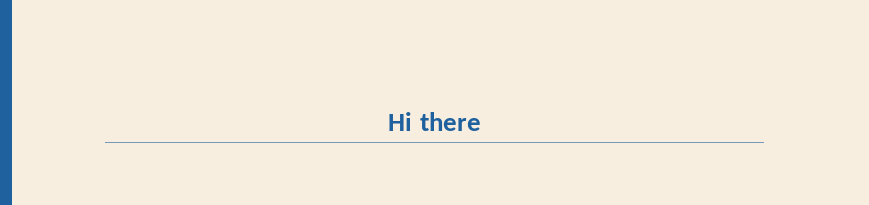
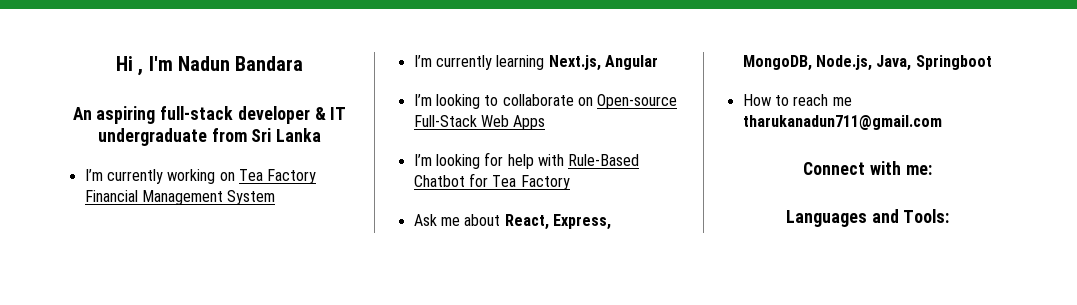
- Hi there
+ Hi , I'm Nadun Bandara
+ An aspiring full-stack developer & IT undergraduate from Sri Lanka
+ I’m currently working on Tea Factory Financial Management System
+ I’m currently learning Next.js, Angular
+ I’m looking to collaborate on Open-source Full-Stack Web Apps
+ I’m looking for help with Rule-Based Chatbot for Tea Factory
+ Ask me about React, Express, MongoDB, Node.js, Java, Springboot
+ How to reach me tharukanadun711@gmail.com
+ Connect with me:
+ Languages and Tools:

